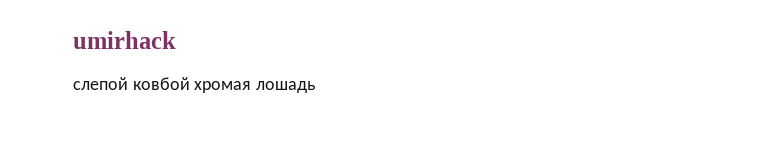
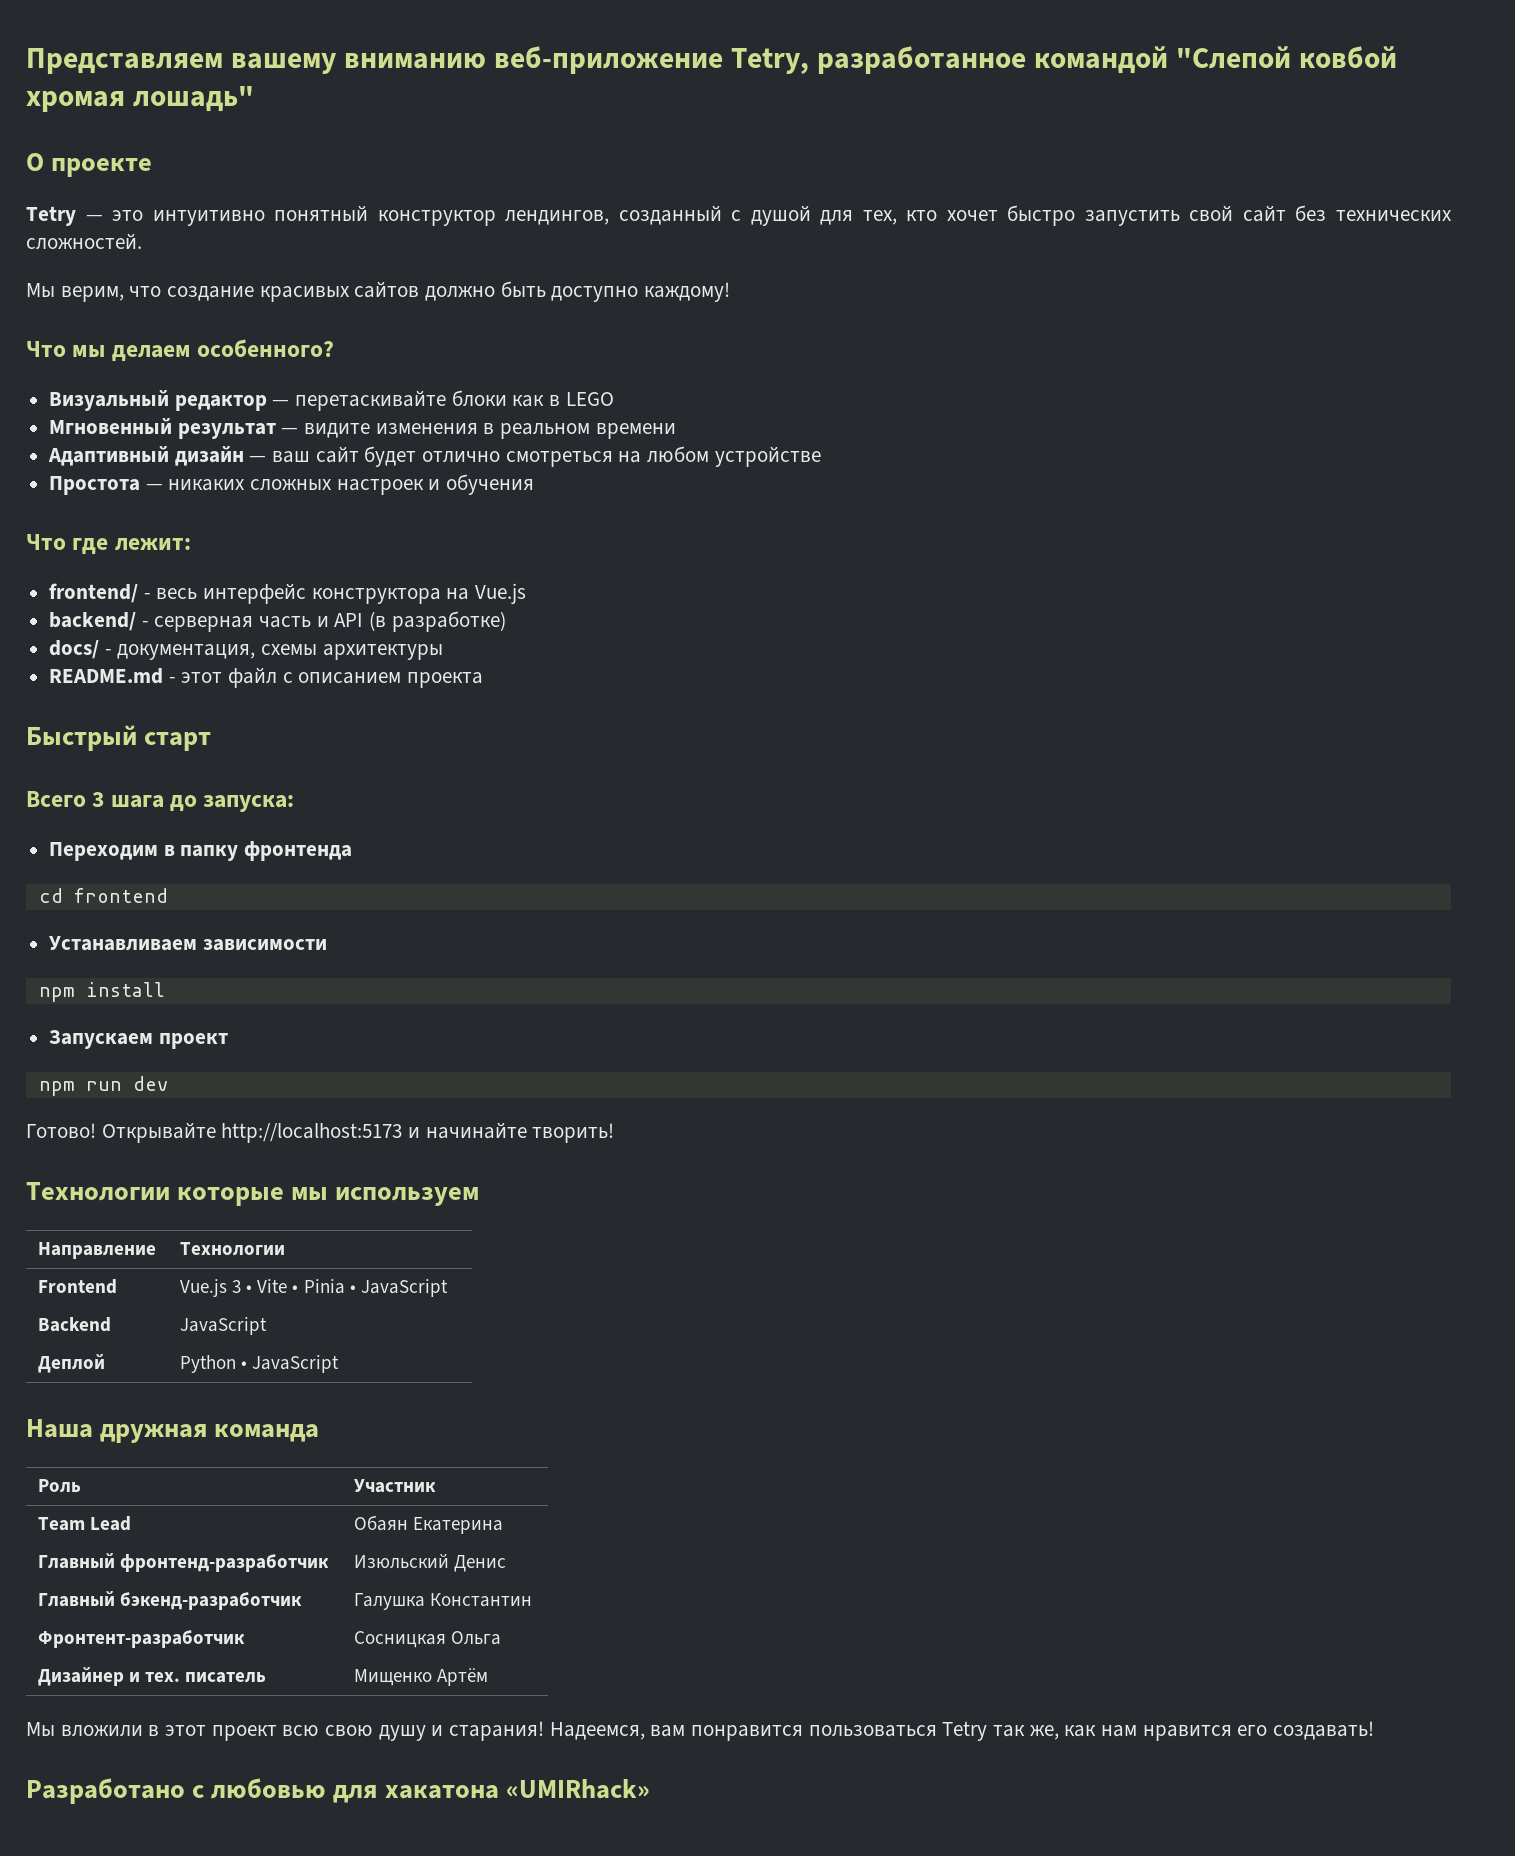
- umirhack
- слепой ковбой хромая лошадь
+ Представляем вашему вниманию веб-приложение Tetry, разработанное командой "Слепой ковбой хромая лошадь"
+ О проекте
+ Tetry — это интуитивно понятный конструктор лендингов, созданный с душой для тех, кто хочет быстро запустить свой сайт без технических сложностей.
+ Мы верим, что создание красивых сайтов должно быть доступно каждому!
+ Что мы делаем особенного?
+ Визуальный редактор — перетаскивайте блоки как в LEGO
+ Мгновенный результат — видите изменения в реальном времени
+ Адаптивный дизайн — ваш сайт будет отлично смотреться на любом устройстве
+ Простота — никаких сложных настроек и обучения
+ Что где лежит:
+ frontend/ - весь интерфейс конструктора на Vue.js
+ backend/ - серверная часть и API (в разработке)
+ docs/ - документация, схемы архитектуры
+ README.md - этот файл с описанием проекта
+ Быстрый старт
+ Всего 3 шага до запуска:
+ Переходим в папку фронтенда
+ cd frontend
+ Устанавливаем зависимости
+ npm install
+ Запускаем проект
+ npm run dev
+ Готово! Открывайте http://localhost:5173 и начинайте творить!
+ Технологии которые мы используем
+ Направление | Технологии
+ Frontend | Vue.js 3 • Vite • Pinia • JavaScript
+ Backend | JavaScript
+ Деплой | Python • JavaScript
+ Наша дружная команда
+ Роль | Участник
+ Team Lead | Обаян Екатерина
+ Главный фронтенд-разработчик | Изюльский Денис
+ Главный бэкенд-разработчик | Галушка Константин
+ Фронтент-разработчик | Сосницкая Ольга
+ Дизайнер и тех. писатель | Мищенко Артём
+ Мы вложили в этот проект всю свою душу и старания! Надеемся, вам понравится пользоваться Tetry так же, как нам нравится его создавать!
+ Разработано с любовью для хакатона «UMIRhack»

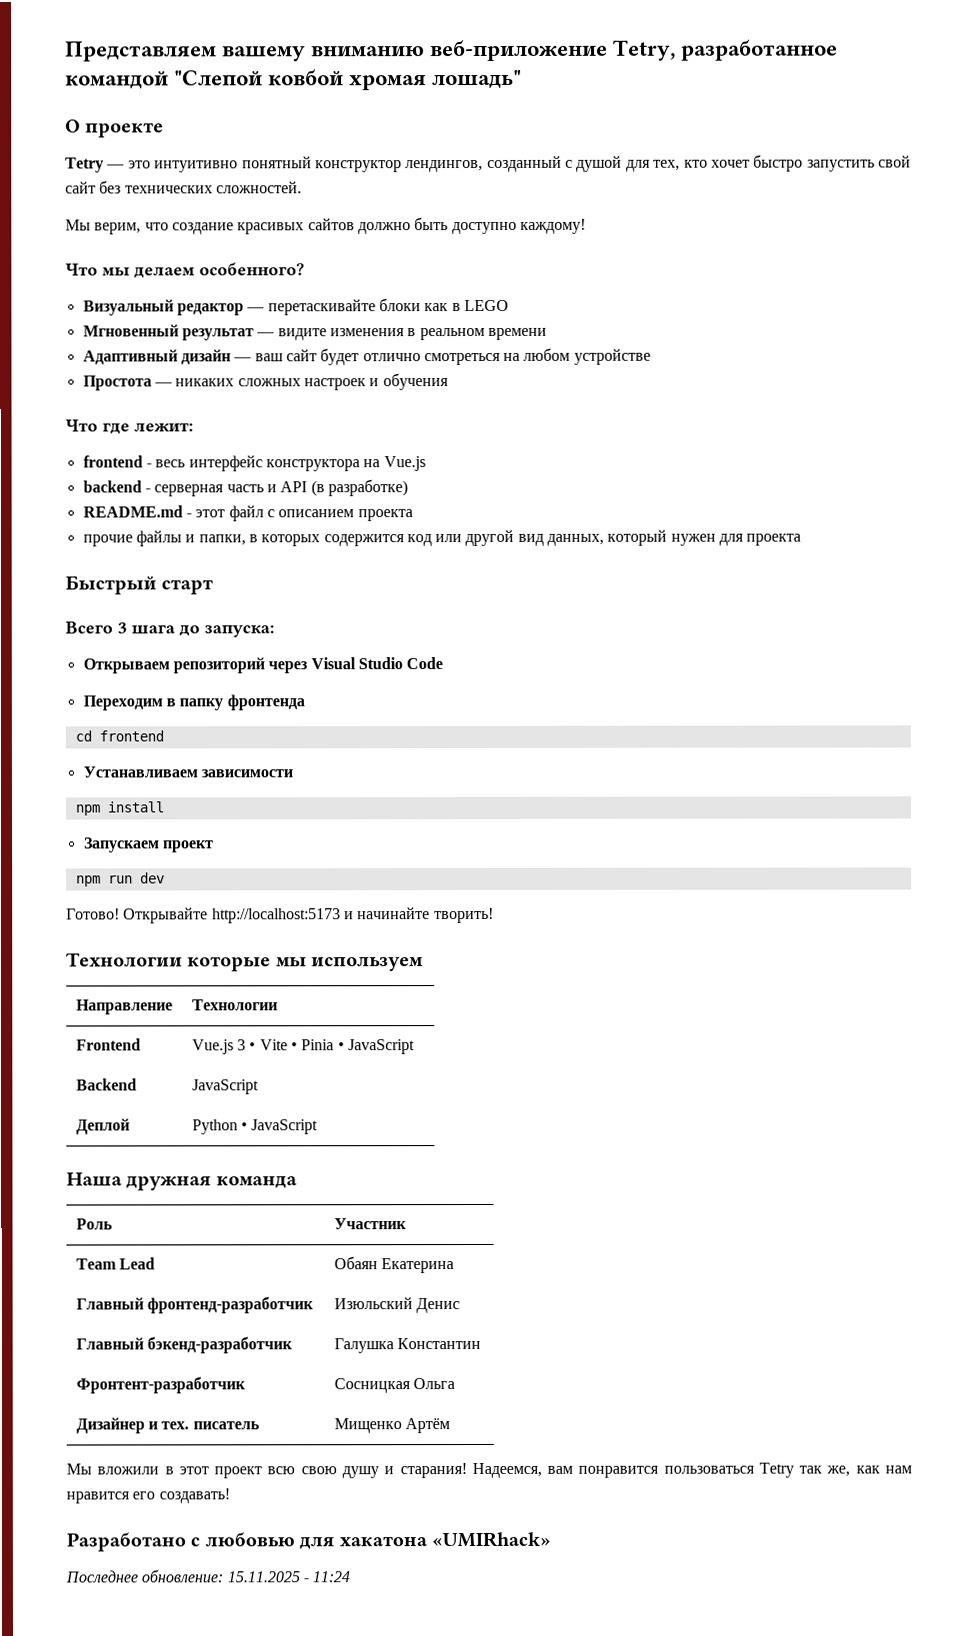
- frontend/ - весь интерфейс конструктора на Vue.js
+ frontend - весь интерфейс конструктора на Vue.js
- backend/ - серверная часть и API (в разработке)
+ backend - серверная часть и API (в разработке)
- docs/ - документация, схемы архитектуры
+ прочие файлы и папки, в которых содержится код или другой вид данных, который нужен для проекта
+ Открываем репозиторий через Visual Studio Code
+ Последнее обновление: 15.11.2025 - 11:24

